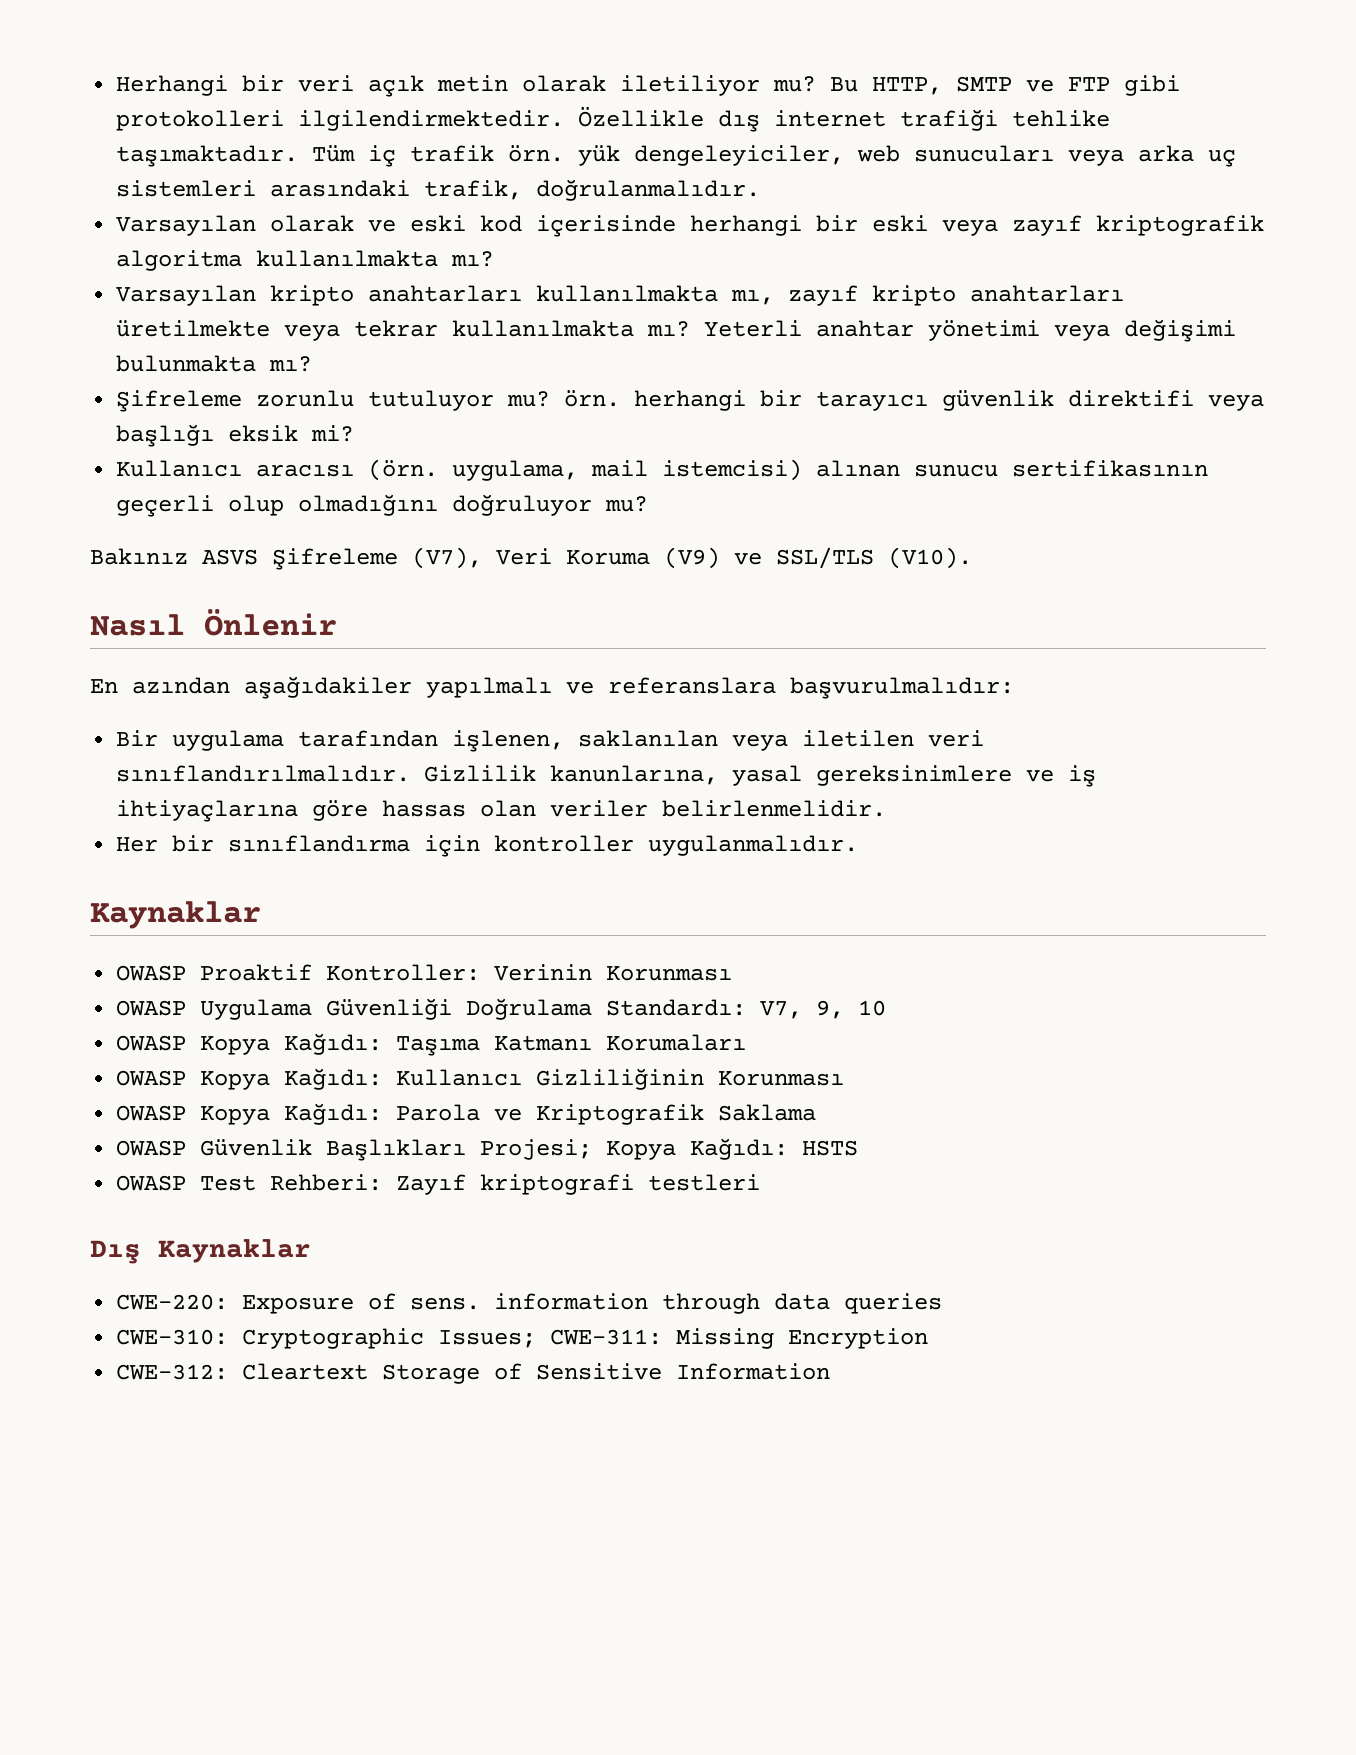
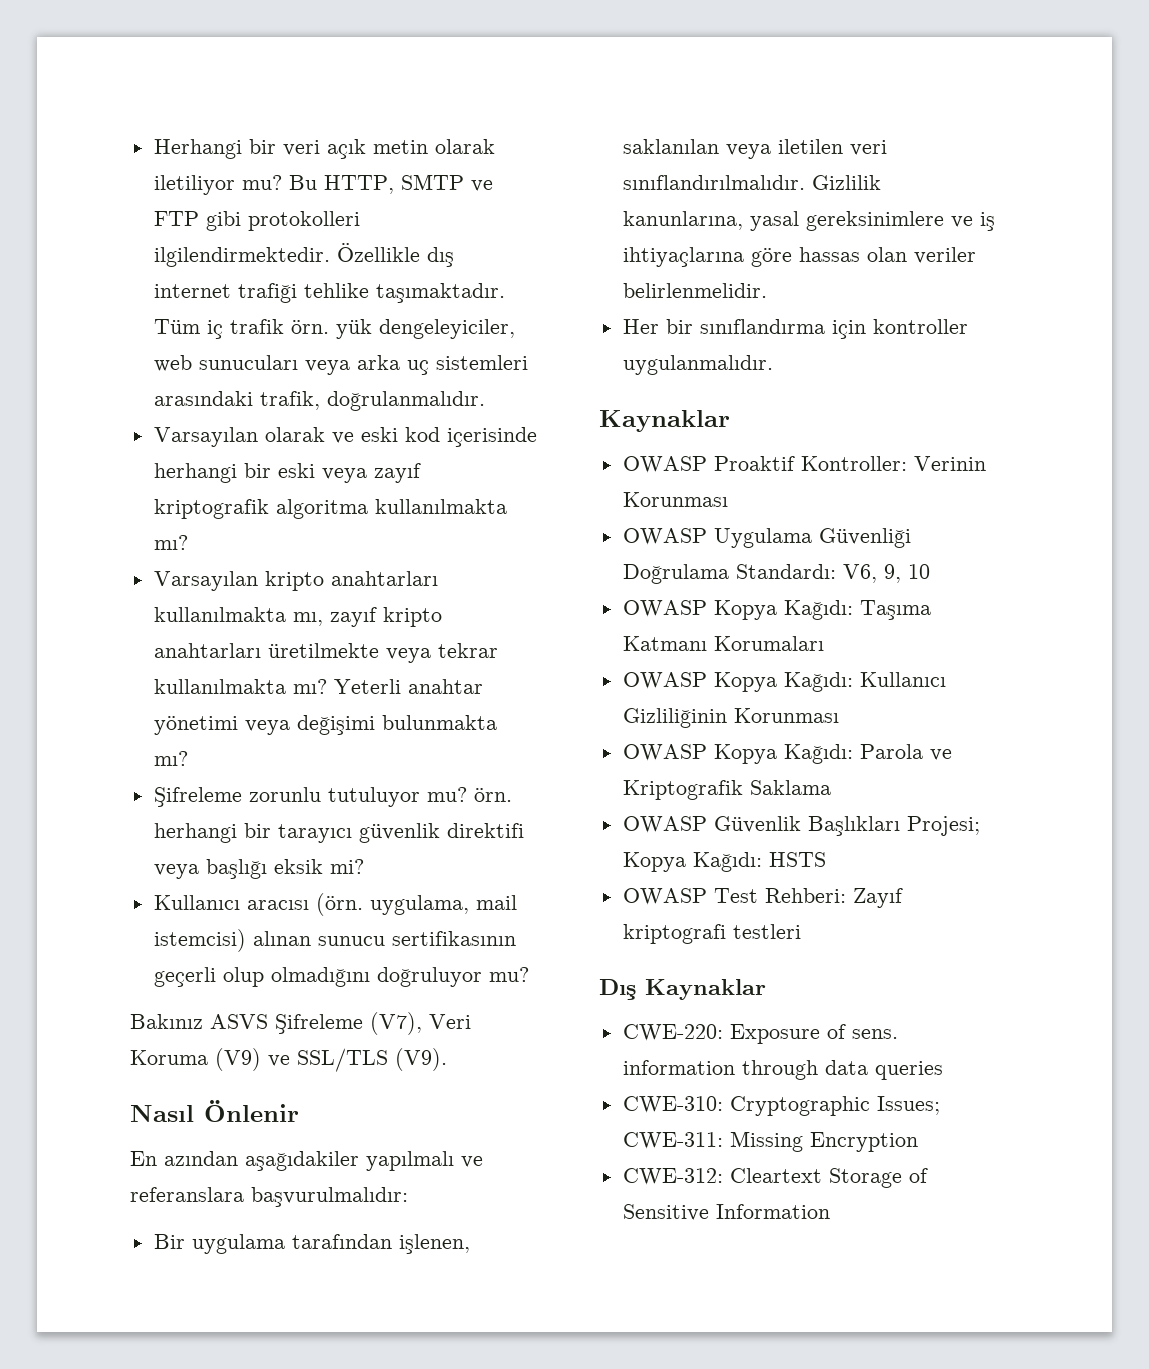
- Bakınız ASVS Şifreleme (V7), Veri Koruma (V9) ve SSL/TLS (V10).
+ Bakınız ASVS Şifreleme (V7), Veri Koruma (V9) ve SSL/TLS (V9).
- OWASP Uygulama Güvenliği Doğrulama Standardı: V7, 9, 10
+ OWASP Uygulama Güvenliği Doğrulama Standardı: V6, 9, 10

